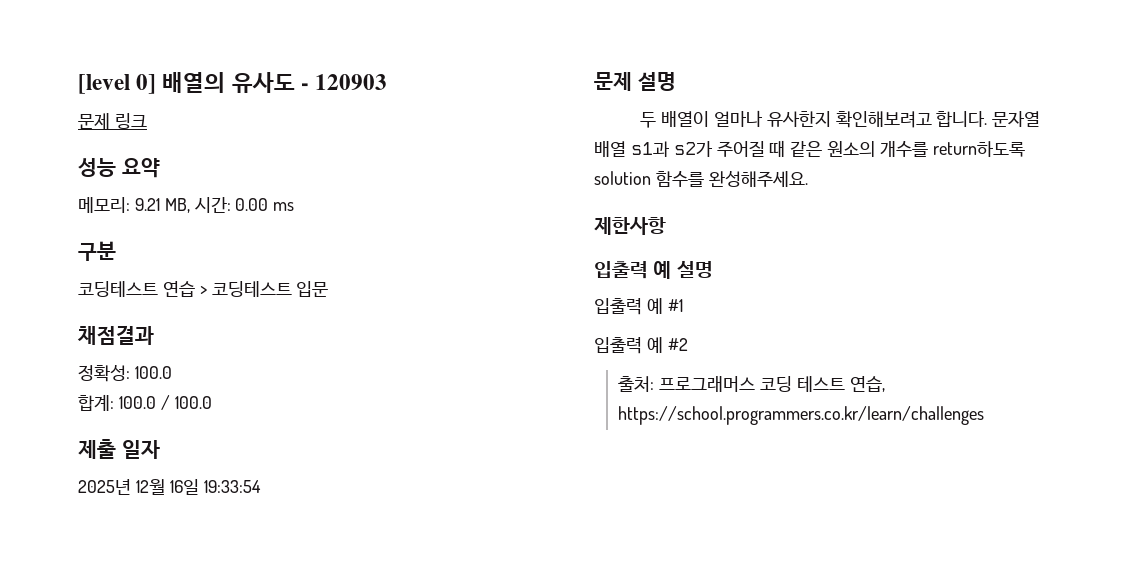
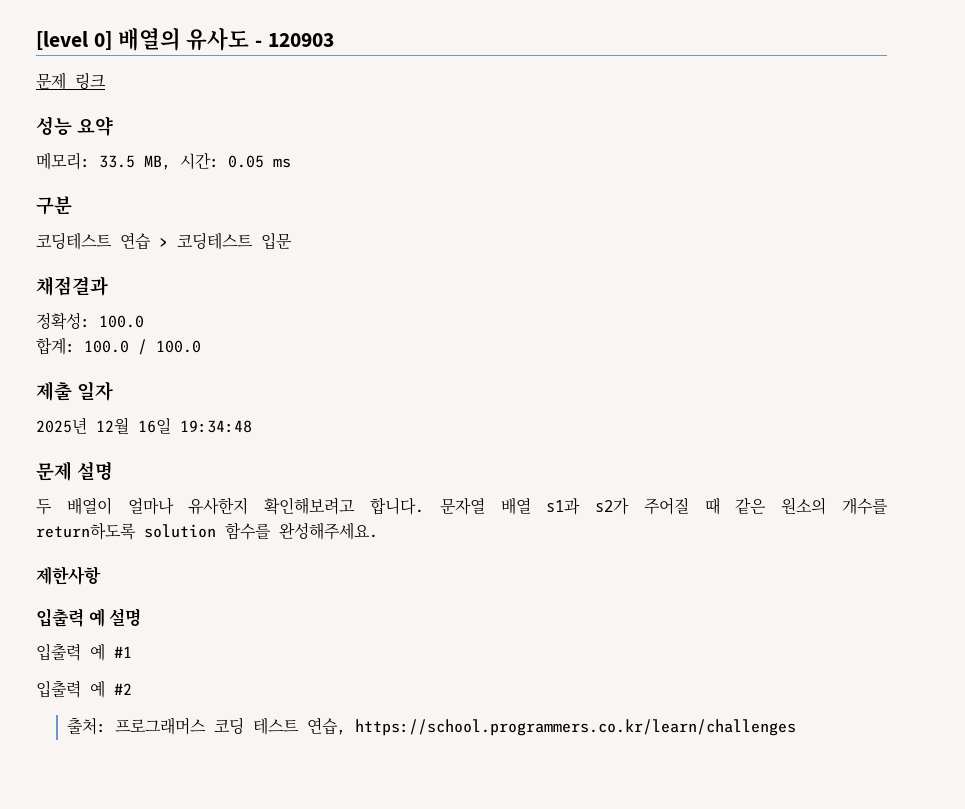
- 메모리: 9.21 MB, 시간: 0.00 ms
+ 메모리: 33.5 MB, 시간: 0.05 ms
- 2025년 12월 16일 19:33:54
+ 2025년 12월 16일 19:34:48

